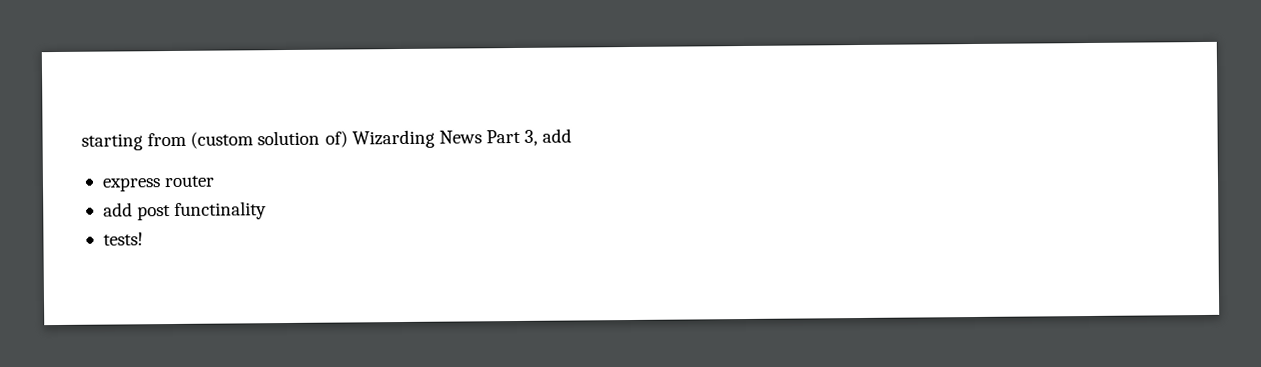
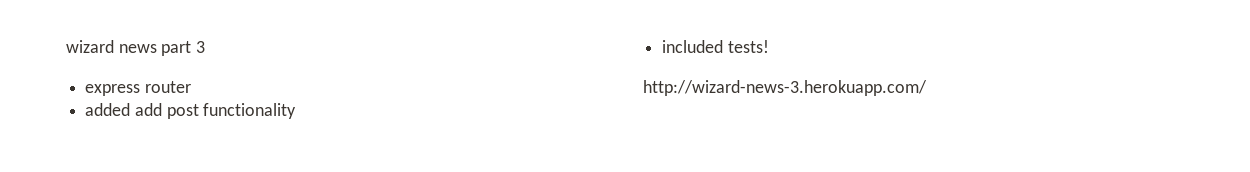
- starting from (custom solution of) Wizarding News Part 3, add
+ wizard news part 3
- add post functinality
- tests!
+ added add post functionality
+ included tests!
+ http://wizard-news-3.herokuapp.com/

